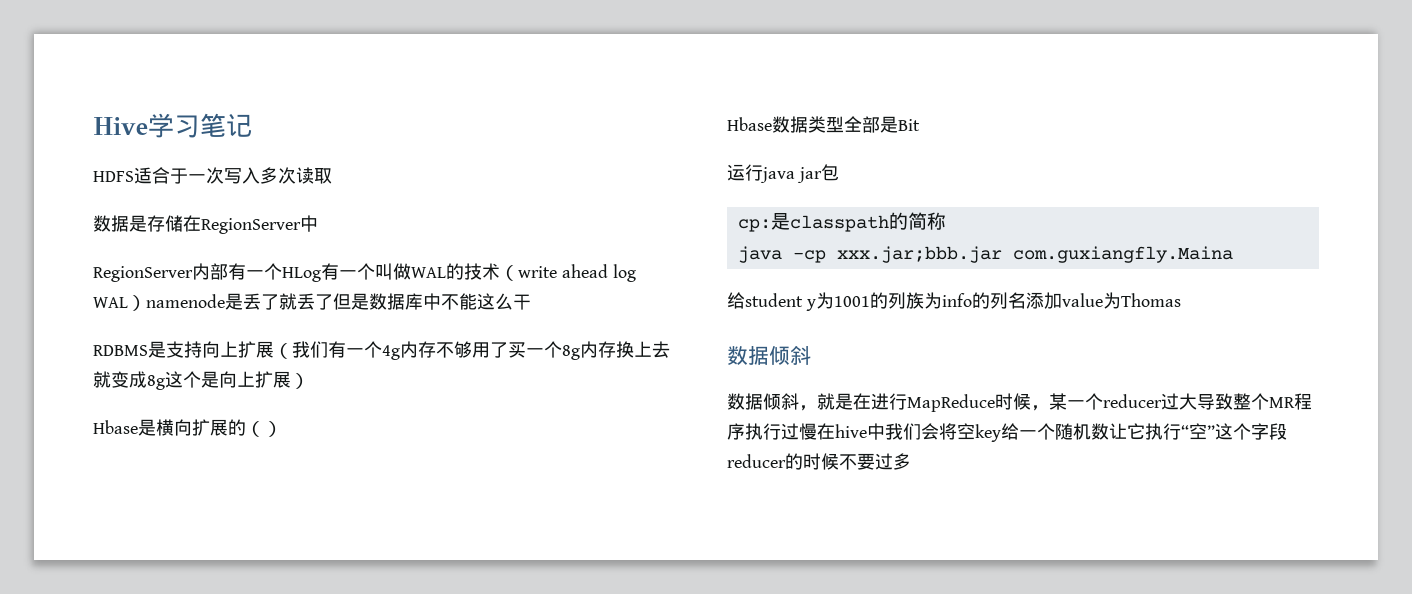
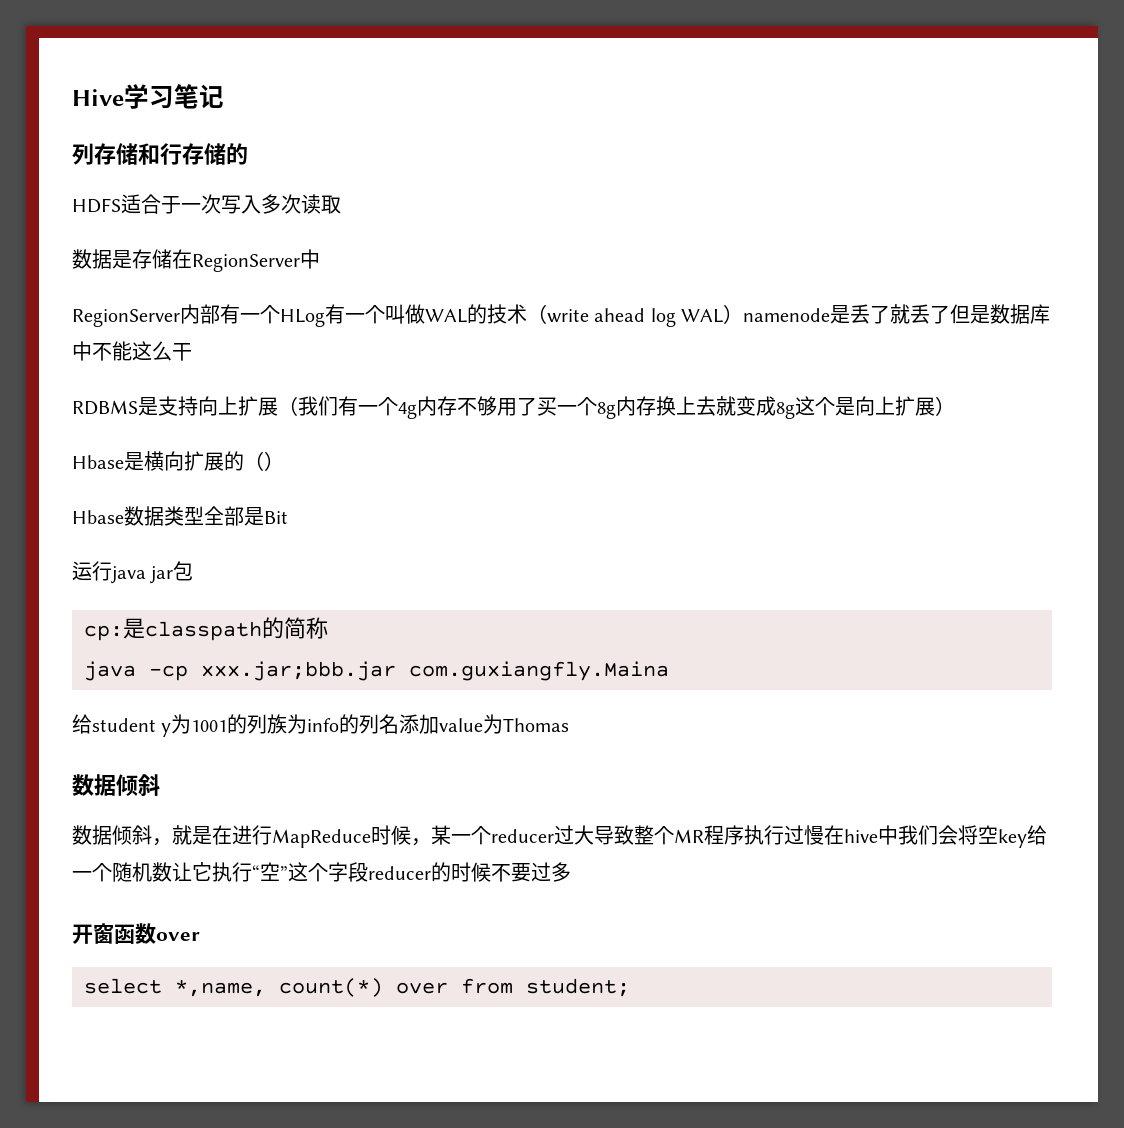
+ 列存储和行存储的
+ 开窗函数over
+ select *,name, count(*) over from student;

